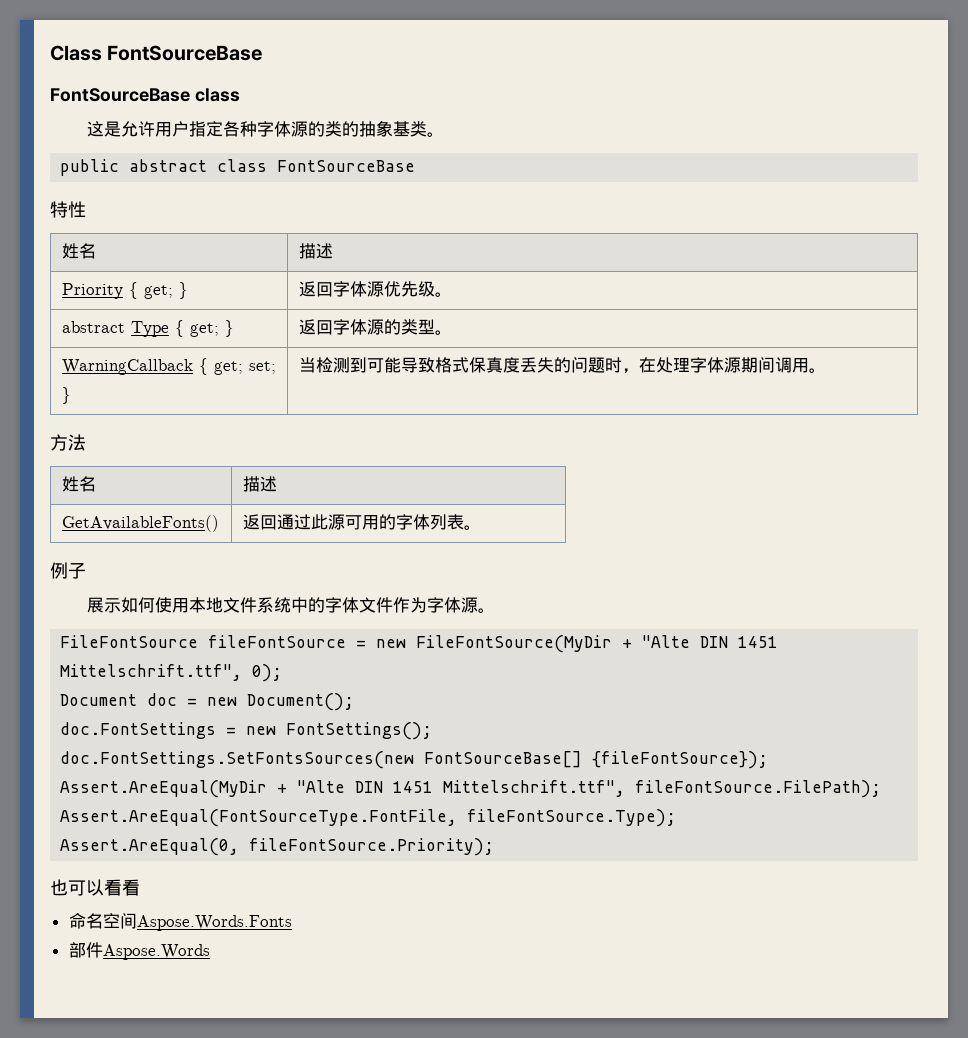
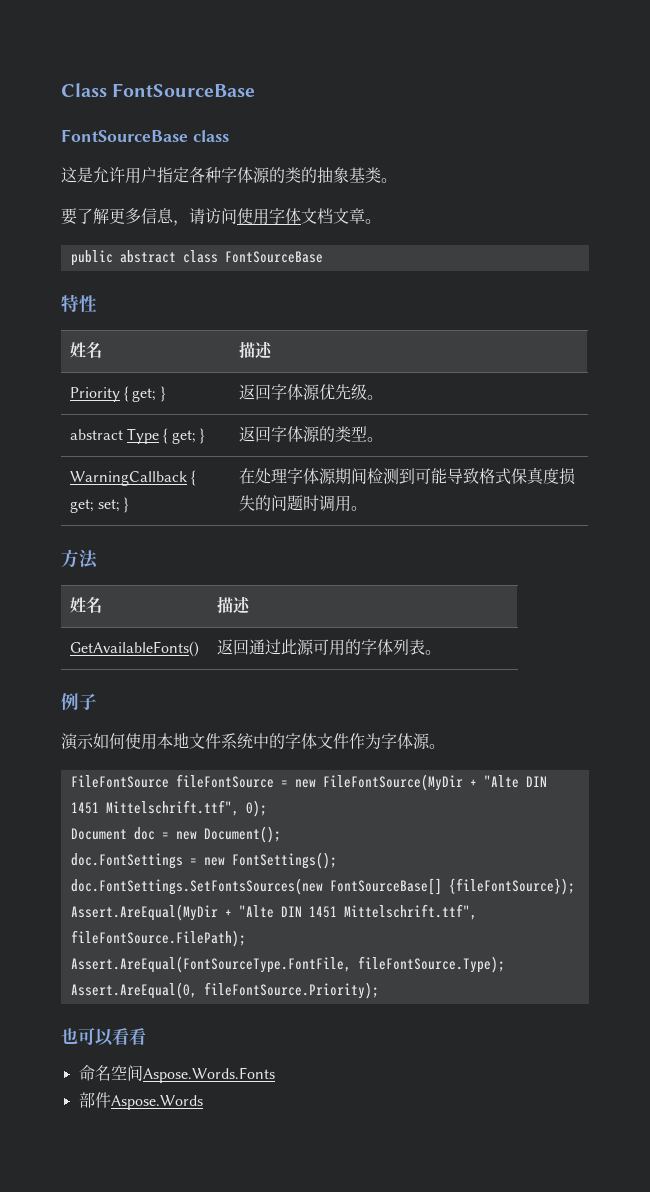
+ 要了解更多信息，请访问使用字体文档文章。
- WarningCallback { get; set; } | 当检测到可能导致格式保真度丢失的问题时，在处理字体源期间调用。
+ WarningCallback { get; set; } | 在处理字体源期间检测到可能导致格式保真度损失的问题时调用。
- 展示如何使用本地文件系统中的字体文件作为字体源。
+ 演示如何使用本地文件系统中的字体文件作为字体源。

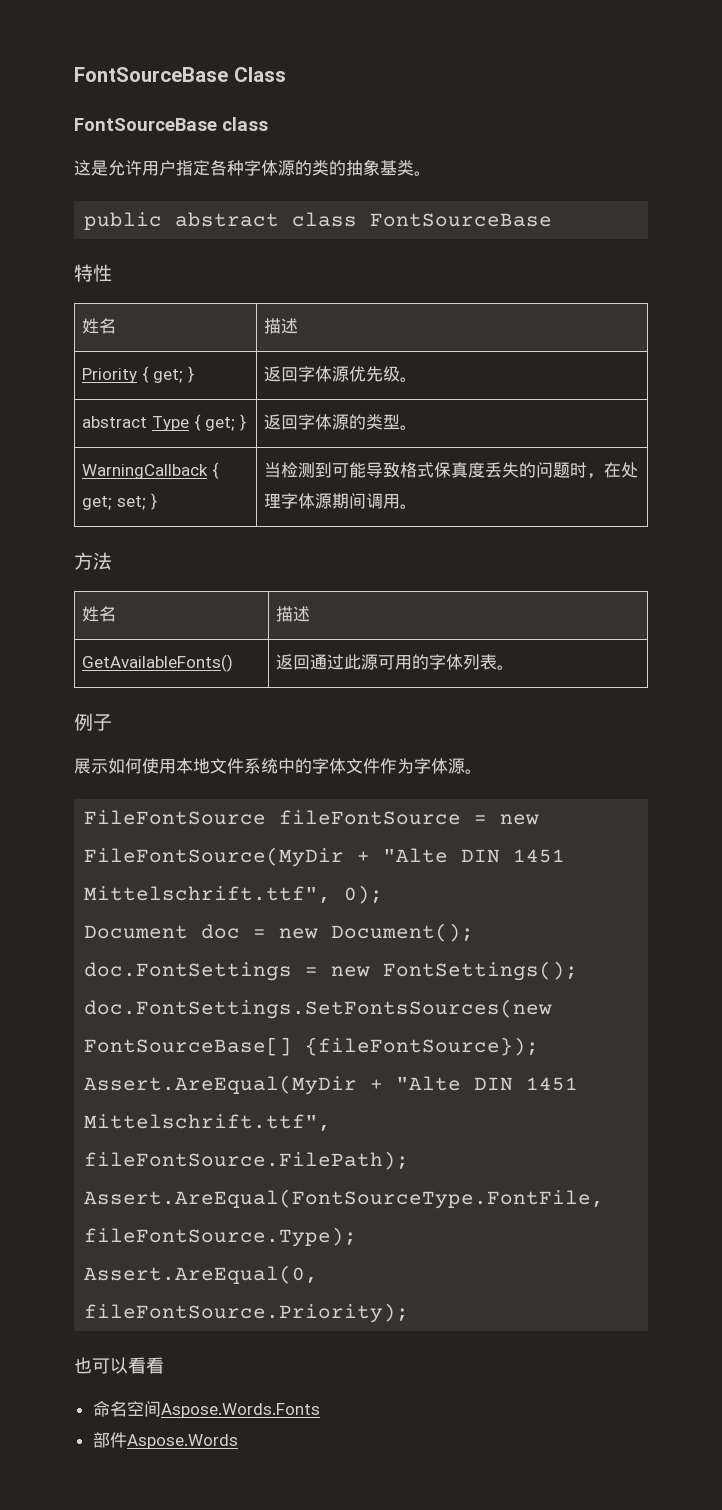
- Class FontSourceBase
+ FontSourceBase Class
- 要了解更多信息，请访问使用字体文档文章。
- WarningCallback { get; set; } | 在处理字体源期间检测到可能导致格式保真度损失的问题时调用。
+ WarningCallback { get; set; } | 当检测到可能导致格式保真度丢失的问题时，在处理字体源期间调用。
- 演示如何使用本地文件系统中的字体文件作为字体源。
+ 展示如何使用本地文件系统中的字体文件作为字体源。

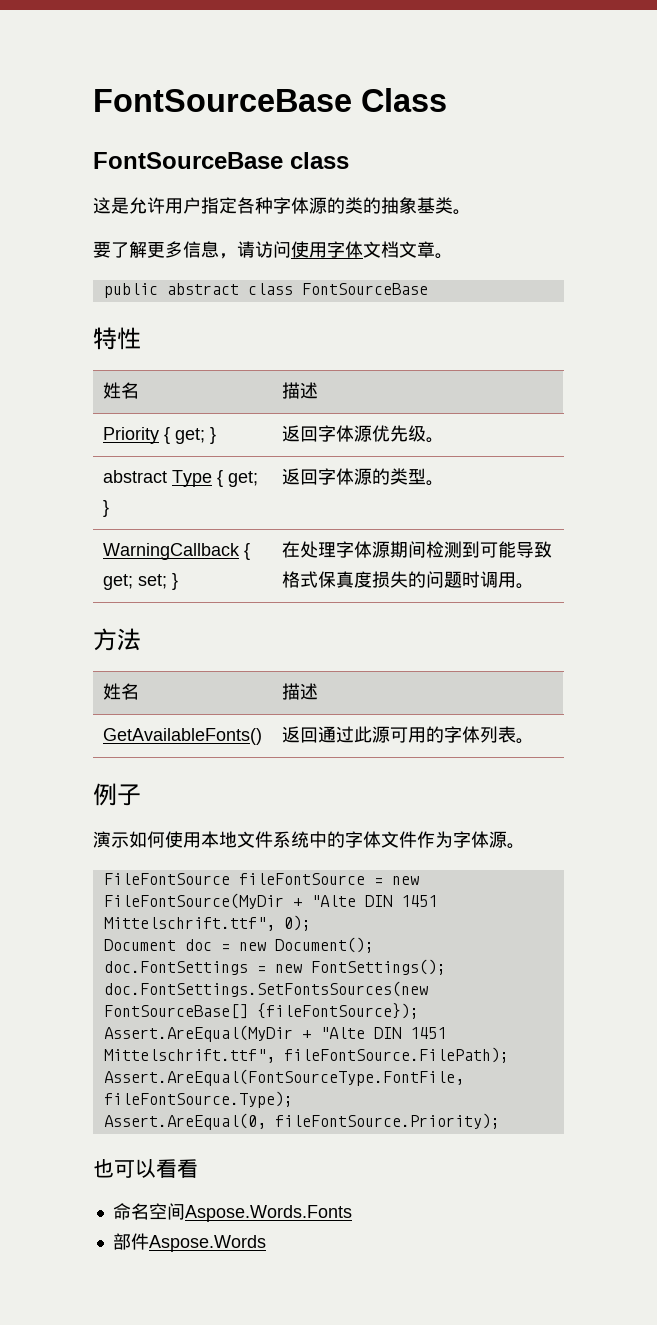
+ 要了解更多信息，请访问使用字体文档文章。
- WarningCallback { get; set; } | 当检测到可能导致格式保真度丢失的问题时，在处理字体源期间调用。
+ WarningCallback { get; set; } | 在处理字体源期间检测到可能导致格式保真度损失的问题时调用。
- 展示如何使用本地文件系统中的字体文件作为字体源。
+ 演示如何使用本地文件系统中的字体文件作为字体源。

